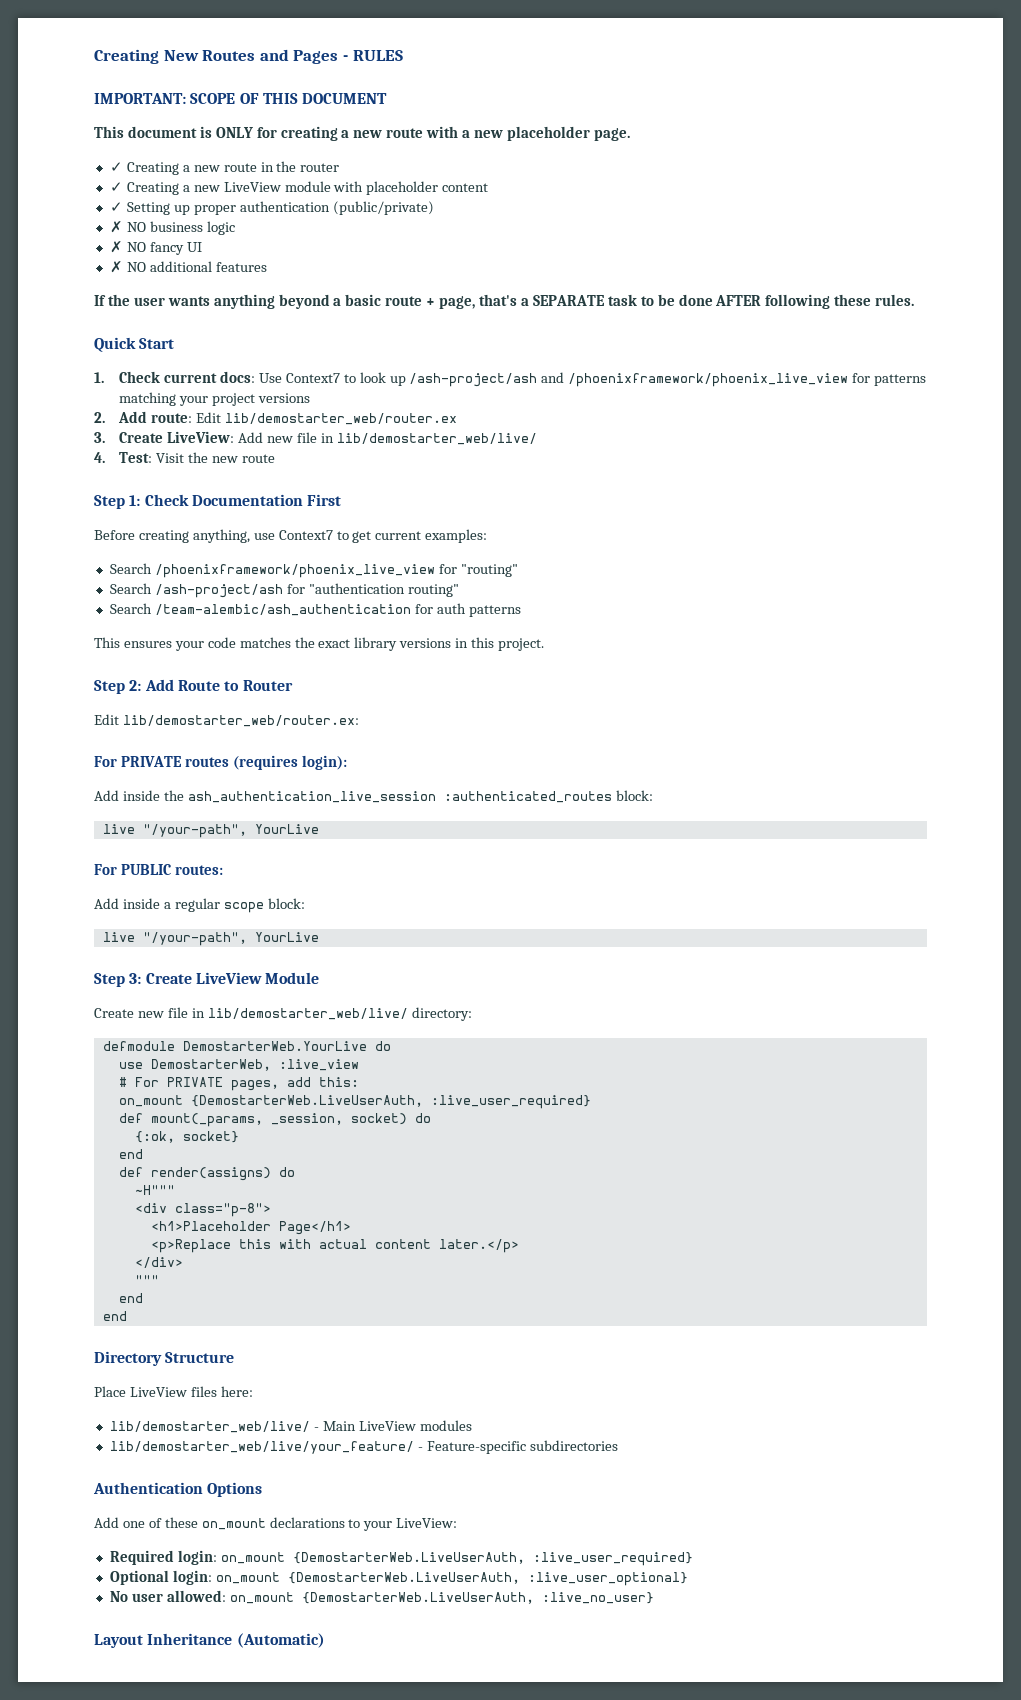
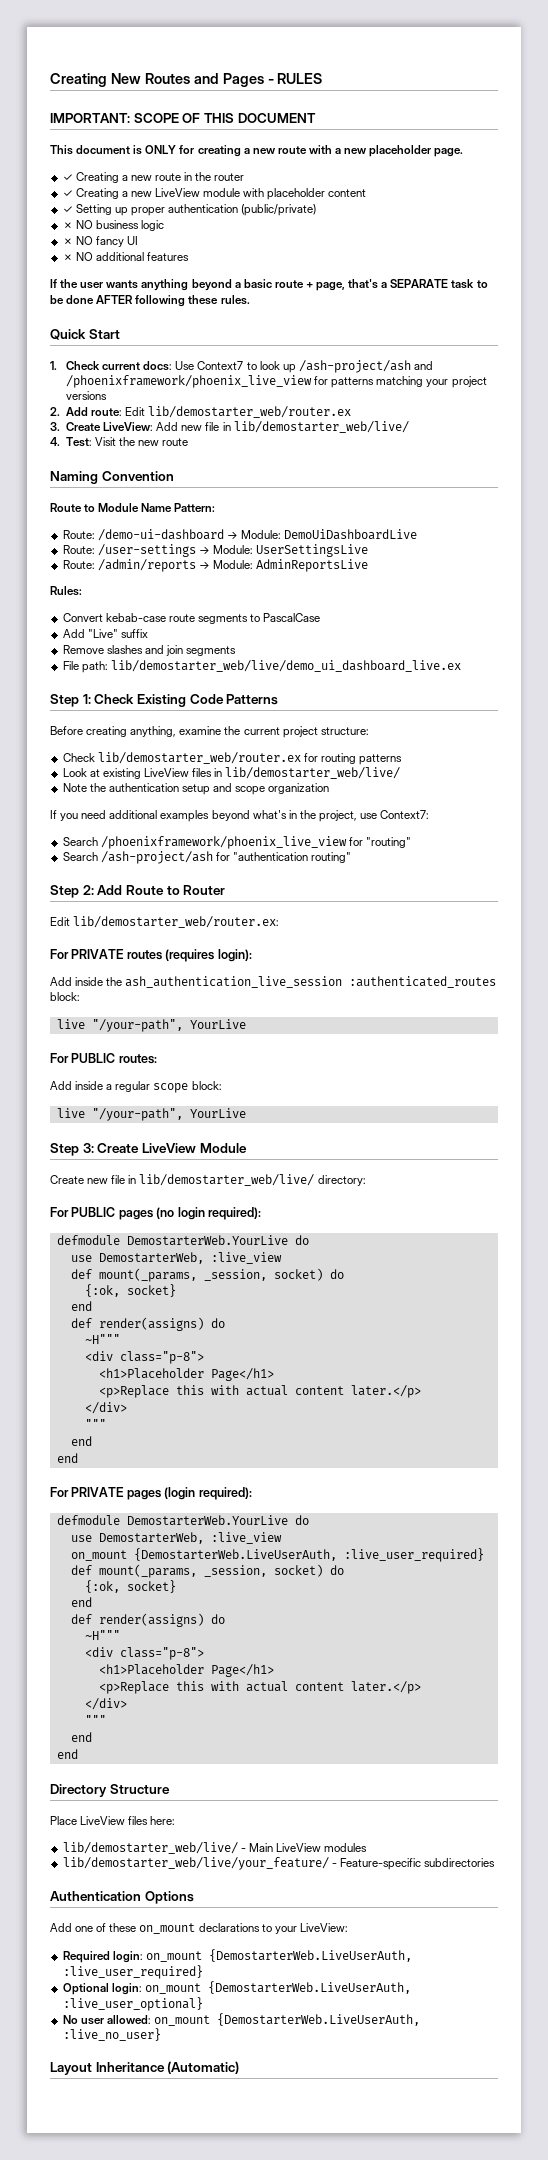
+ Naming Convention
+ Route to Module Name Pattern:
+ Route: /demo-ui-dashboard → Module: DemoUiDashboardLive
+ Route: /user-settings → Module: UserSettingsLive
+ Route: /admin/reports → Module: AdminReportsLive
+ Rules:
+ Convert kebab-case route segments to PascalCase
+ Add "Live" suffix
+ Remove slashes and join segments
+ File path: lib/demostarter_web/live/demo_ui_dashboard_live.ex
- Step 1: Check Documentation First
+ Step 1: Check Existing Code Patterns
- Before creating anything, use Context7 to get current examples:
+ Before creating anything, examine the current project structure:
+ Check lib/demostarter_web/router.ex for routing patterns
+ Look at existing LiveView files in lib/demostarter_web/live/
+ Note the authentication setup and scope organization
+ If you need additional examples beyond what's in the project, use Context7:
- Search /team-alembic/ash_authentication for auth patterns
- This ensures your code matches the exact library versions in this project.
+ For PUBLIC pages (no login required):
  defmodule DemostarterWeb.YourLive do
  use DemostarterWeb, :live_view
- # For PRIVATE pages, add this:
+ def mount(_params, _session, socket) do
+ {:ok, socket}
+ end
+ def render(assigns) do
+ ~H"""
+ <div class="p-8">
+ <h1>Placeholder Page</h1>
+ <p>Replace this with actual content later.</p>
+ </div>
+ """
+ end
+ end
+ For PRIVATE pages (login required):
+ defmodule DemostarterWeb.YourLive do
+ use DemostarterWeb, :live_view

